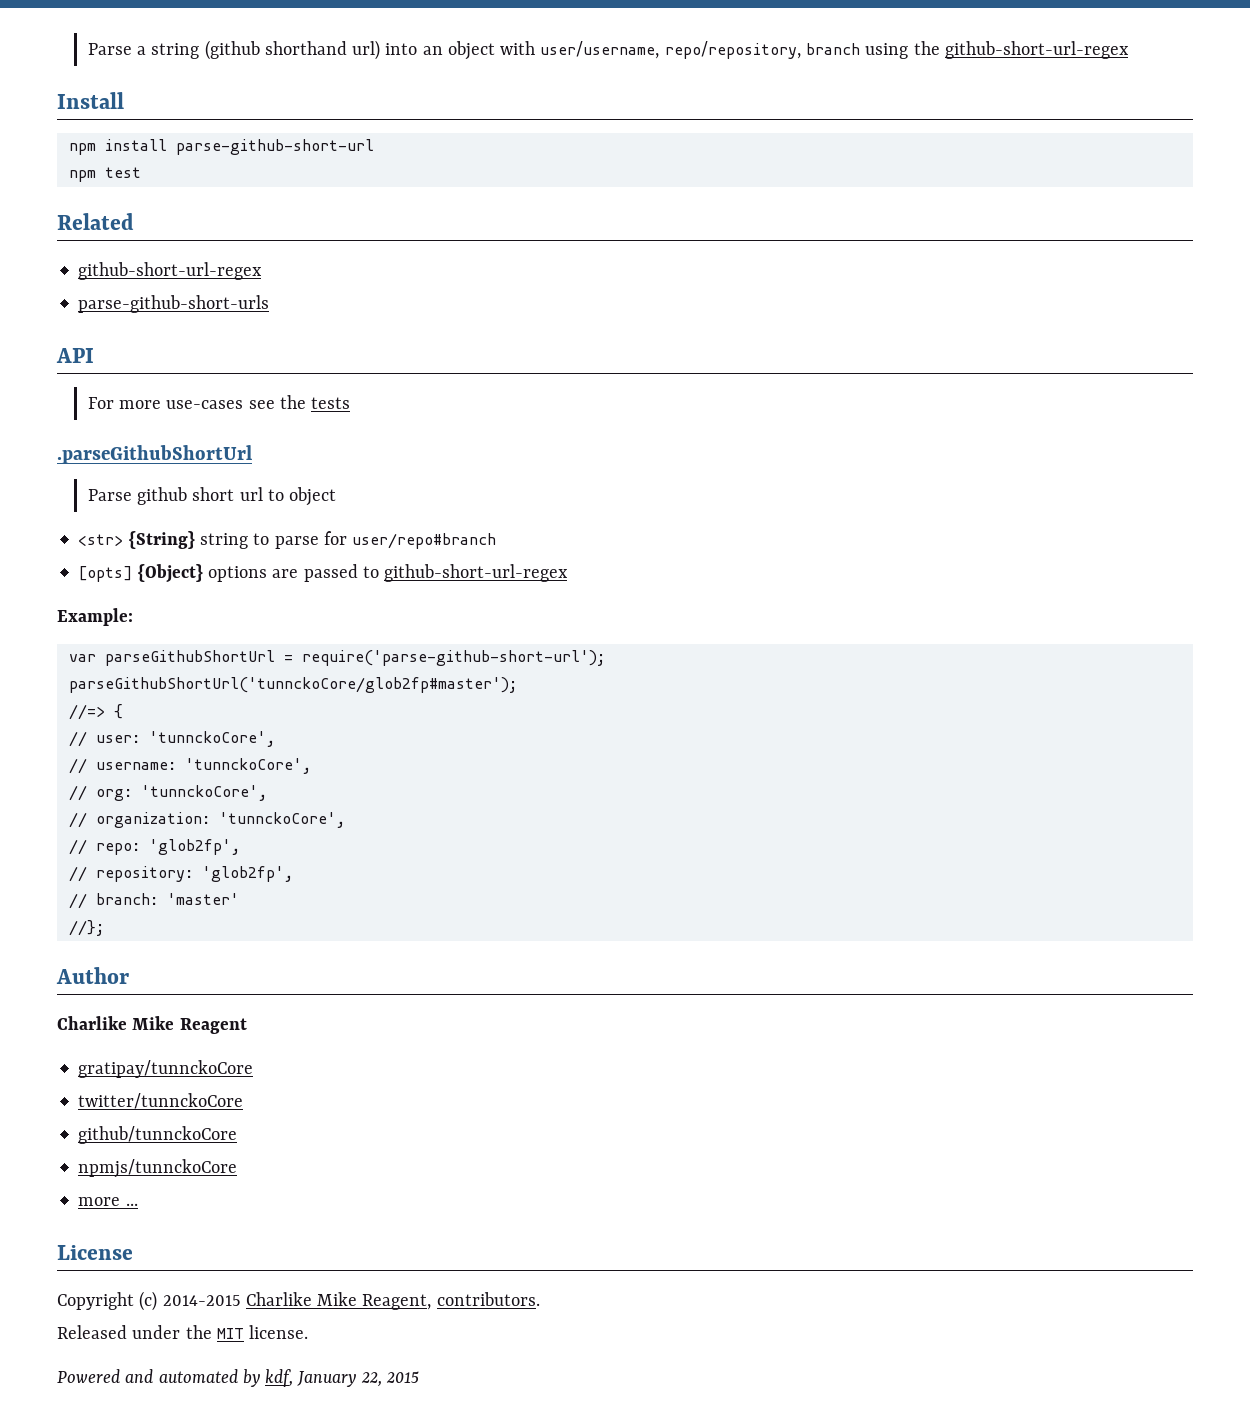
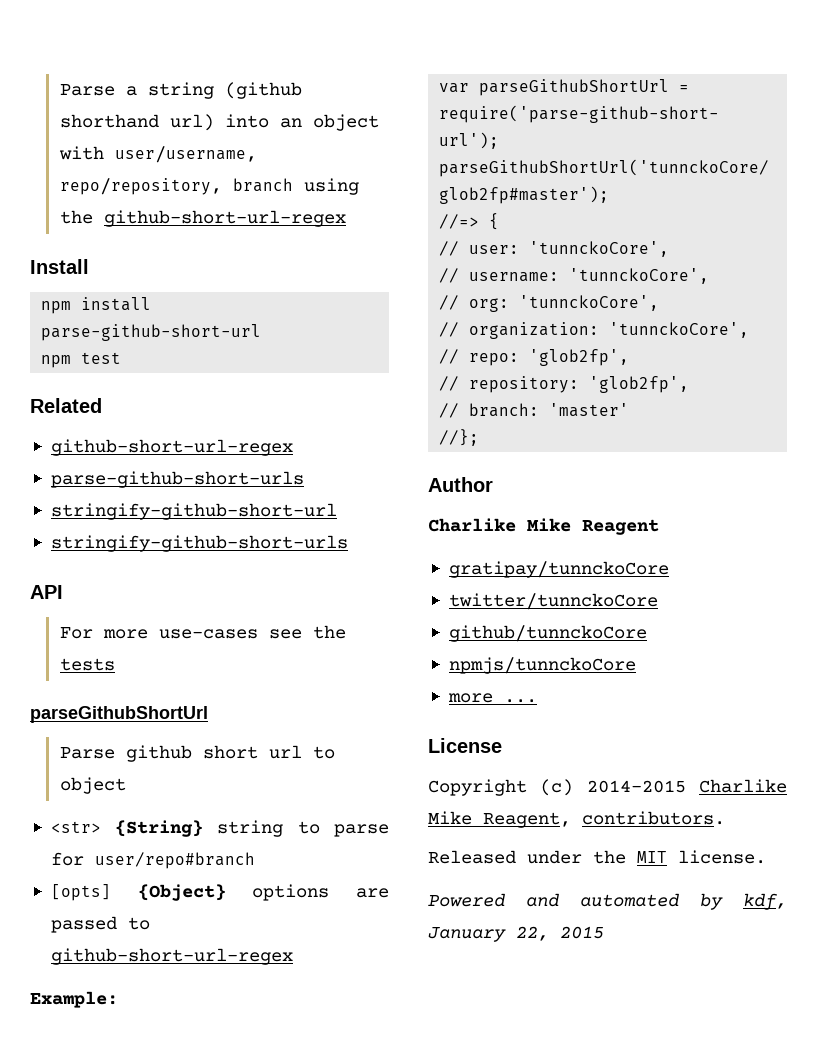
+ stringify-github-short-url
+ stringify-github-short-urls
  For more use-cases see the tests
- .parseGithubShortUrl
+ parseGithubShortUrl

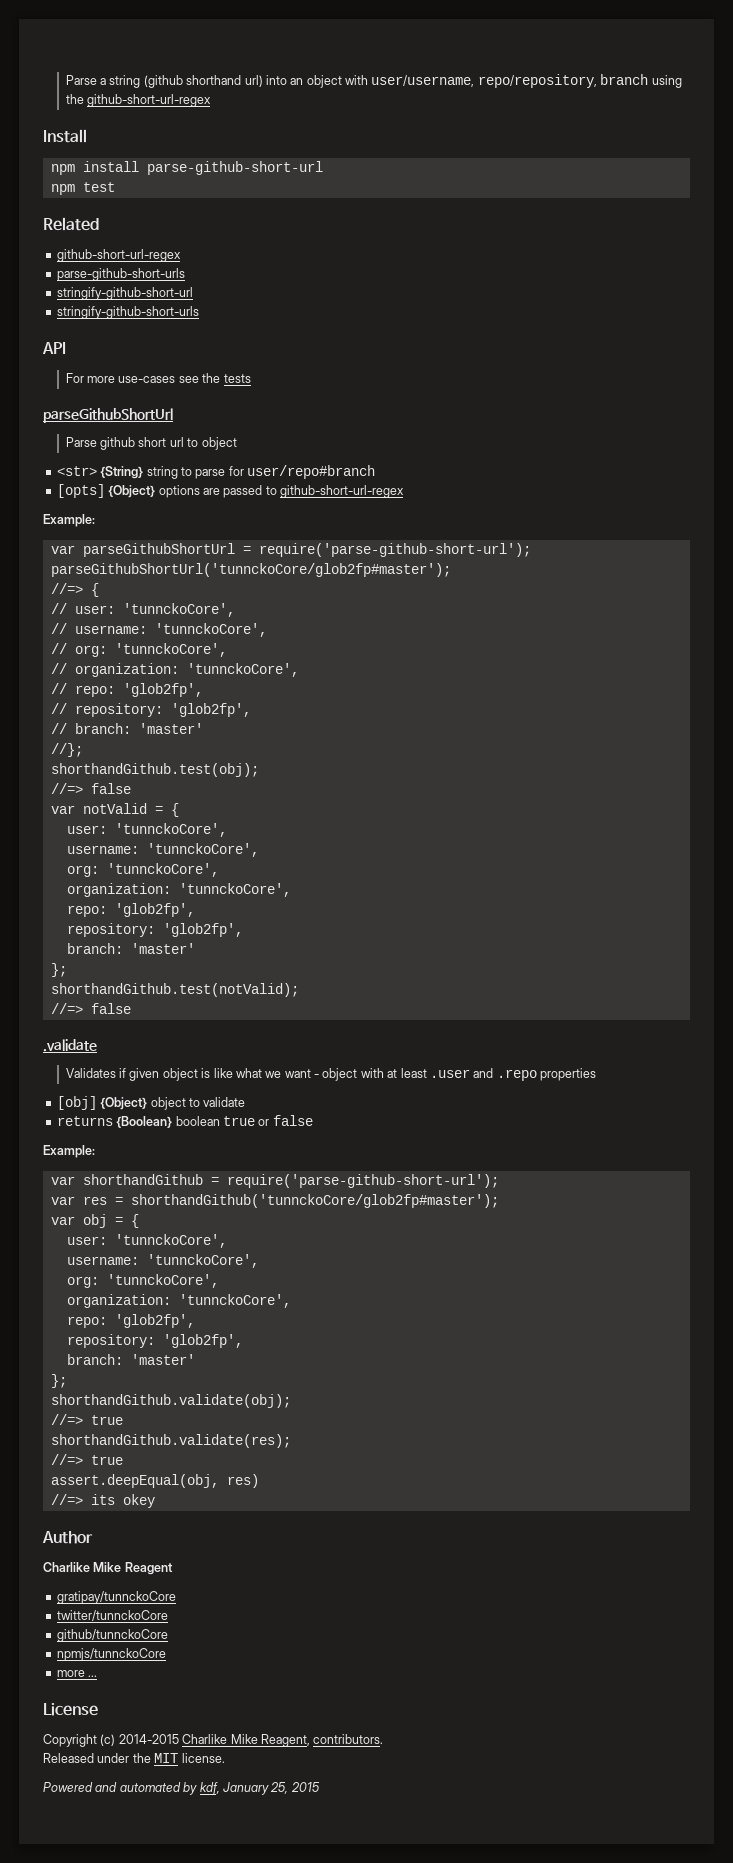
+ shorthandGithub.test(obj);
+ //=> false
+ var notValid = {
+ user: 'tunnckoCore',
+ username: 'tunnckoCore',
+ org: 'tunnckoCore',
+ organization: 'tunnckoCore',
+ repo: 'glob2fp',
+ repository: 'glob2fp',
+ branch: 'master'
+ };
+ shorthandGithub.test(notValid);
+ //=> false
+ .validate
+ Validates if given object is like what we want - object with at least .user and .repo properties
+ [obj] {Object} object to validate
+ returns {Boolean} boolean true or false
+ Example:
+ var shorthandGithub = require('parse-github-short-url');
+ var res = shorthandGithub('tunnckoCore/glob2fp#master');
+ var obj = {
+ user: 'tunnckoCore',
+ username: 'tunnckoCore',
+ org: 'tunnckoCore',
+ organization: 'tunnckoCore',
+ repo: 'glob2fp',
+ repository: 'glob2fp',
+ branch: 'master'
+ };
+ shorthandGithub.validate(obj);
+ //=> true
+ shorthandGithub.validate(res);
+ //=> true
+ assert.deepEqual(obj, res)
+ //=> its okey
- Powered and automated by kdf, January 22, 2015
+ Powered and automated by kdf, January 25, 2015

